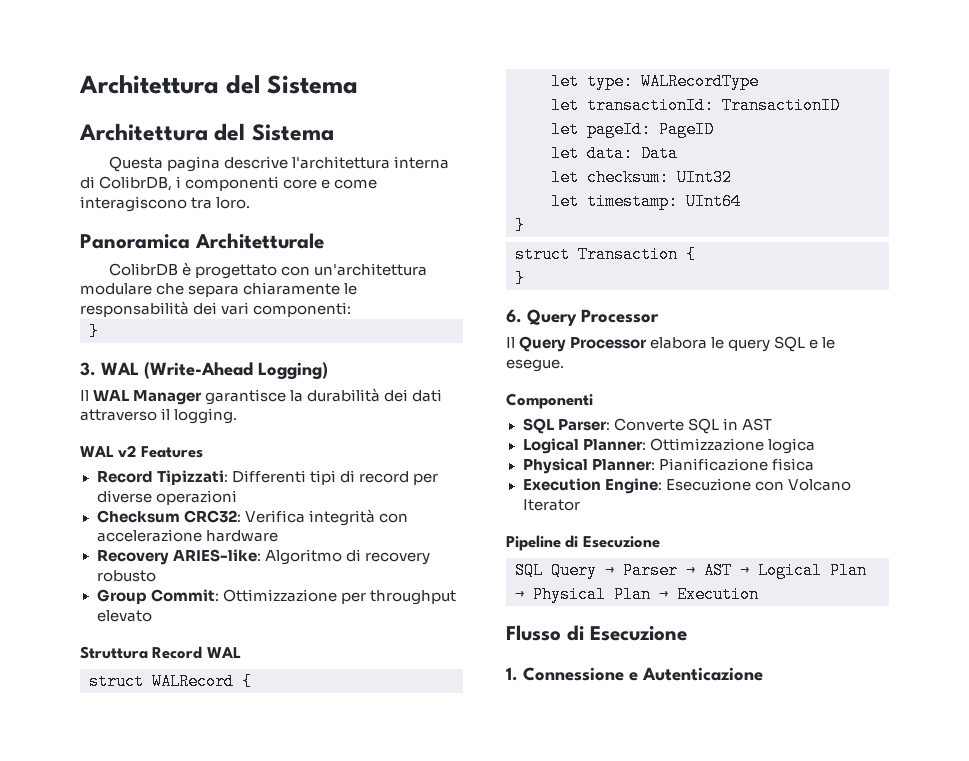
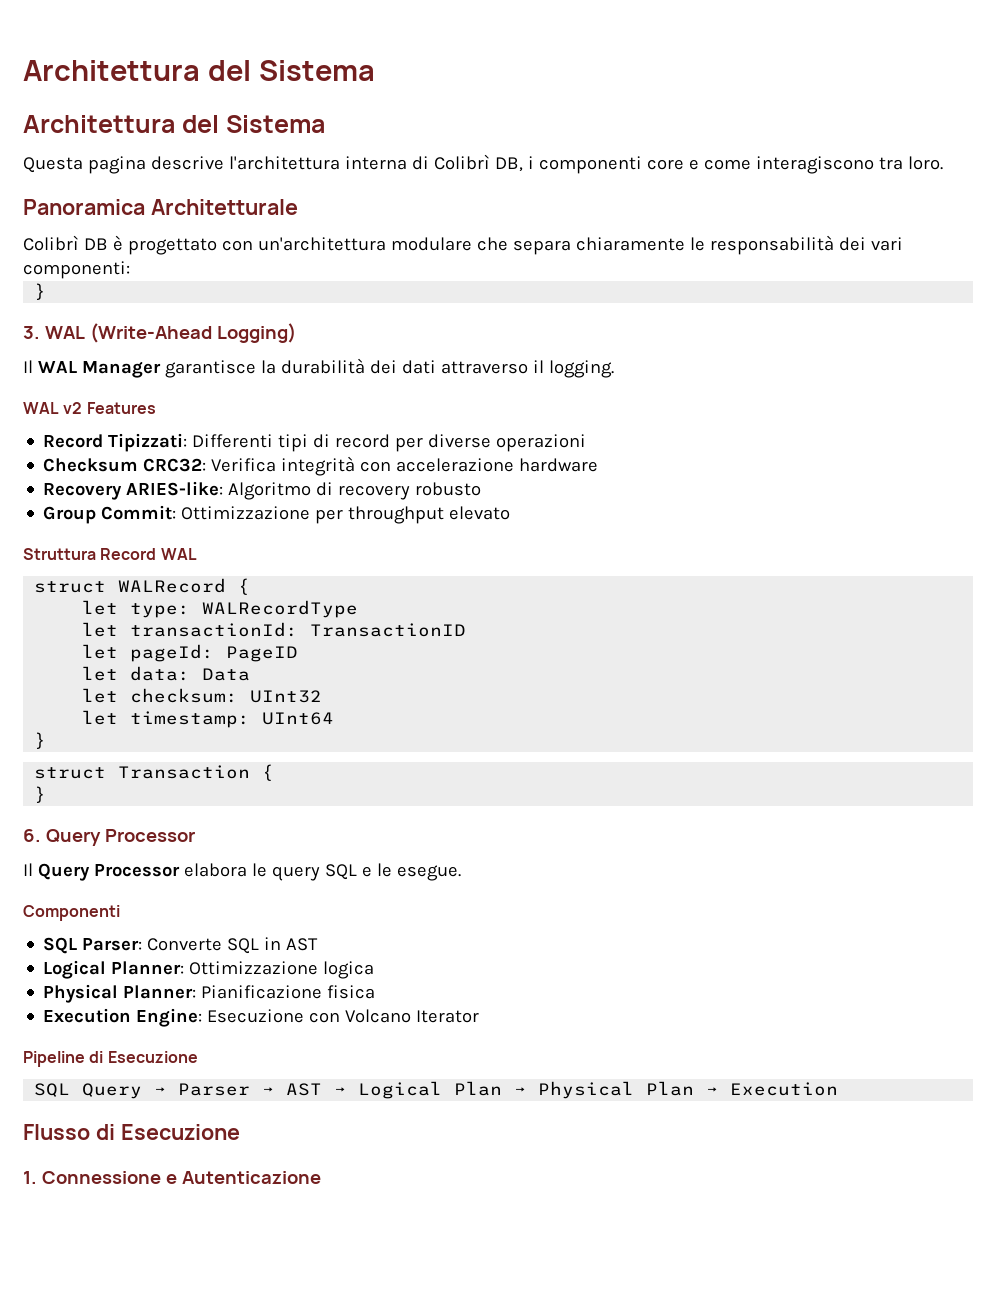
- Questa pagina descrive l'architettura interna di ColibrDB, i componenti core e come interagiscono tra loro.
+ Questa pagina descrive l'architettura interna di Colibrì DB, i componenti core e come interagiscono tra loro.
- ColibrDB è progettato con un'architettura modulare che separa chiaramente le responsabilità dei vari componenti:
+ Colibrì DB è progettato con un'architettura modulare che separa chiaramente le responsabilità dei vari componenti:

